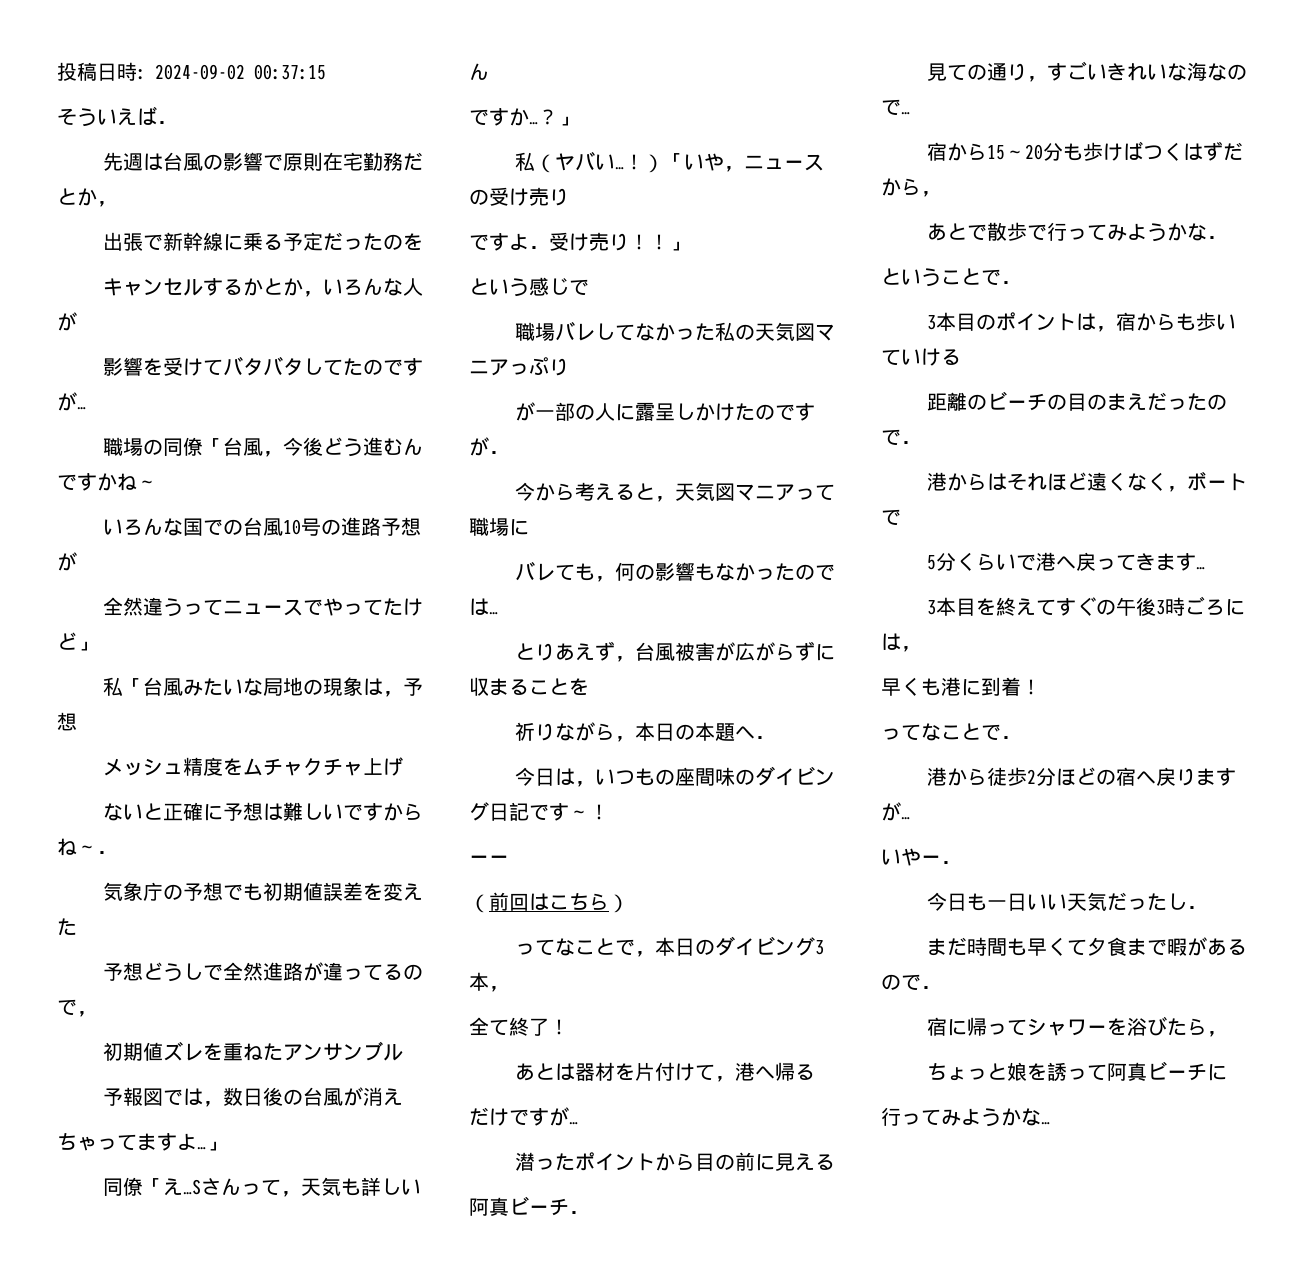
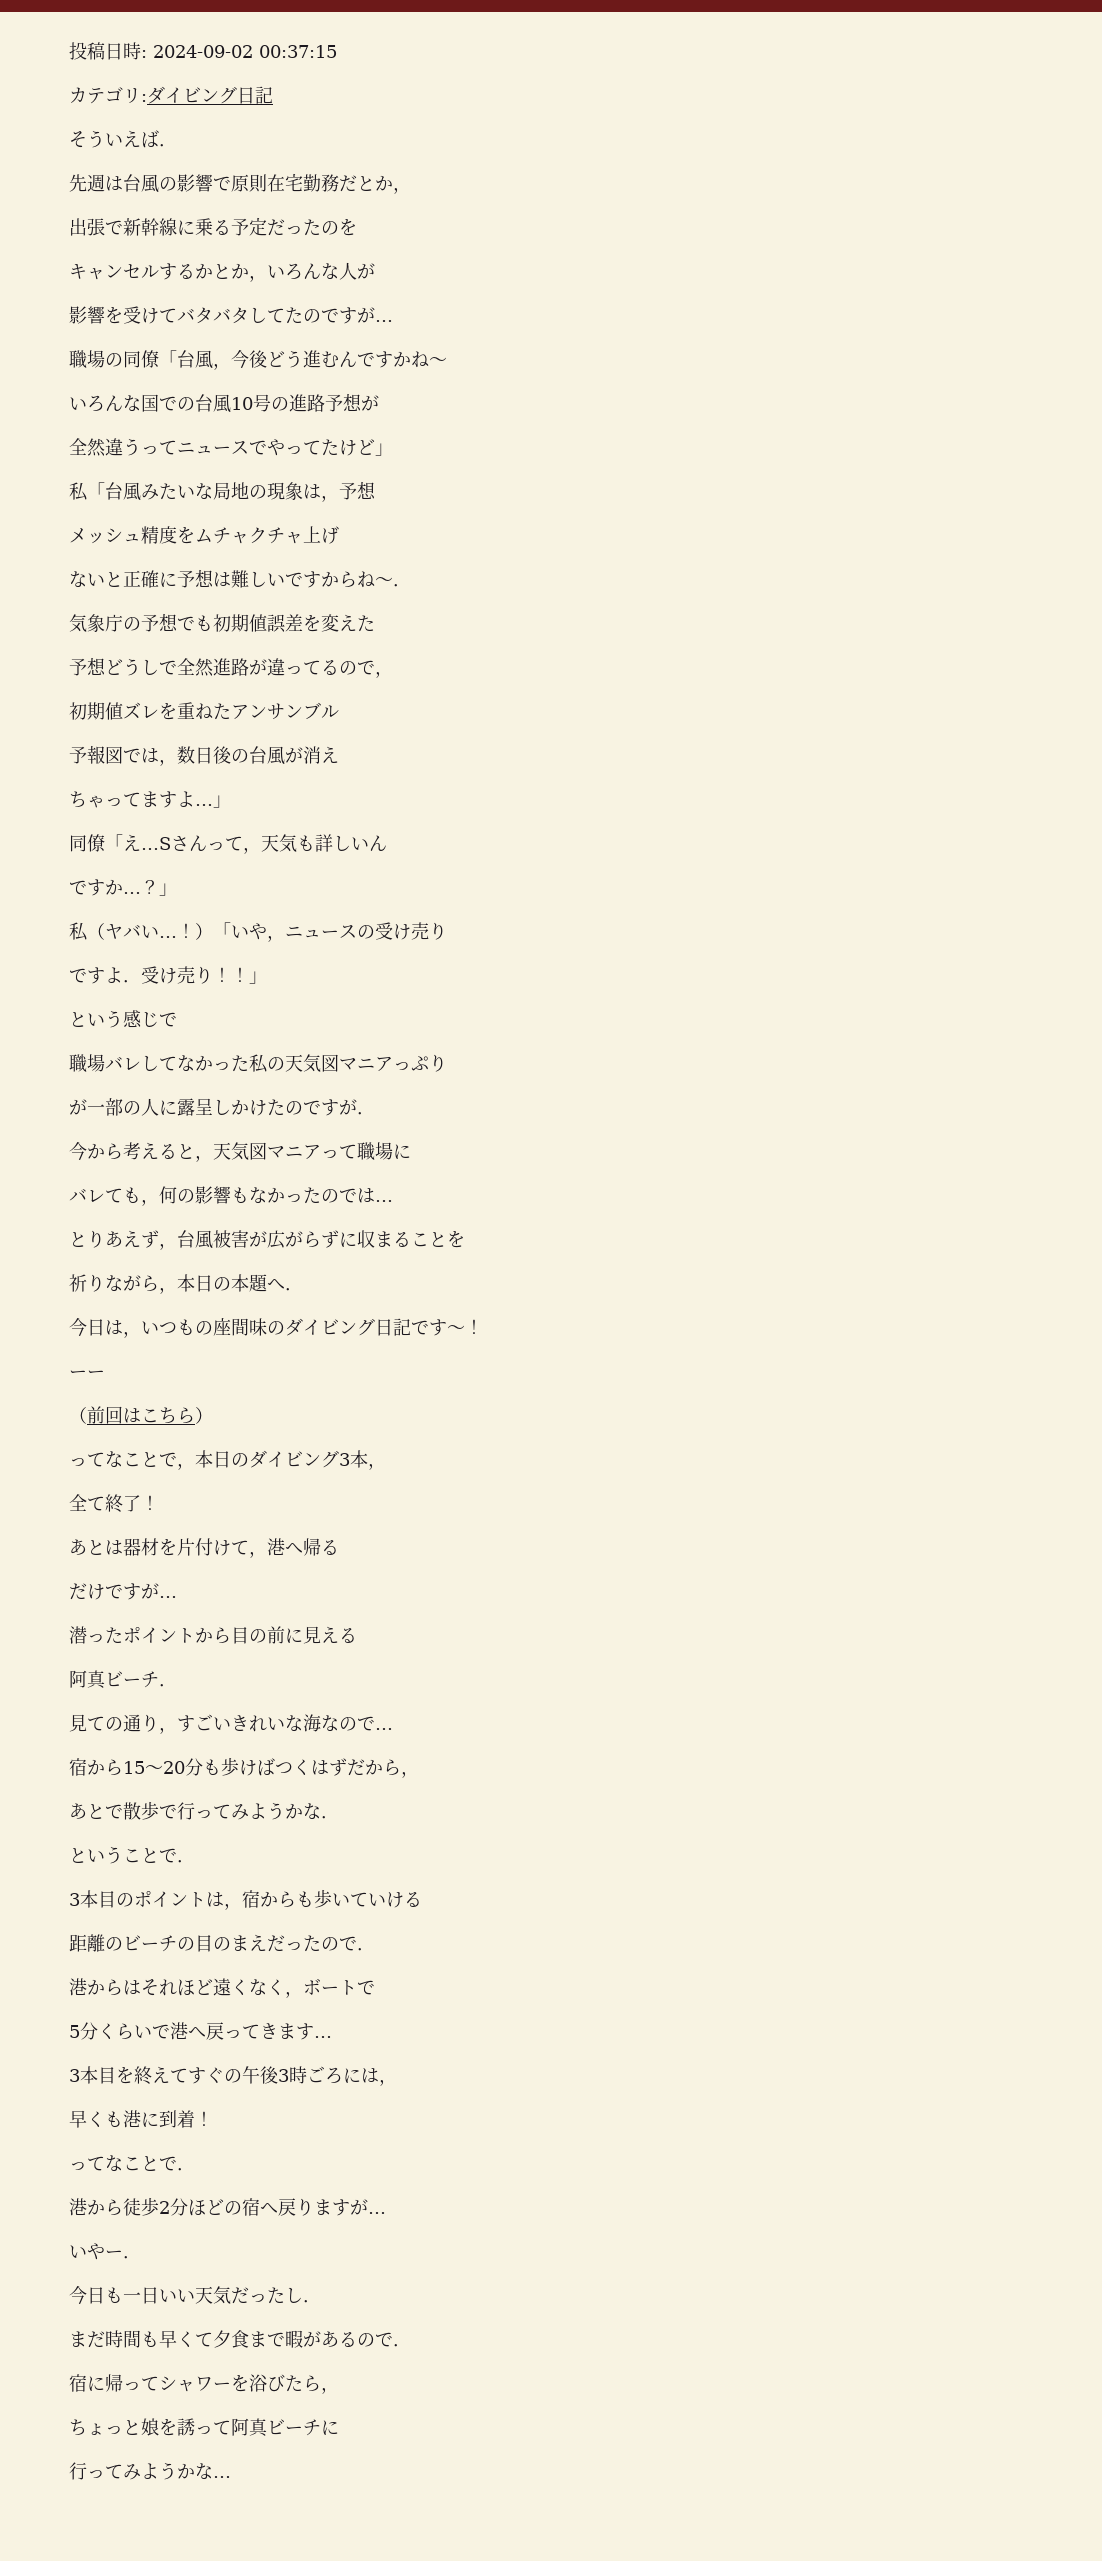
+ カテゴリ:ダイビング日記

